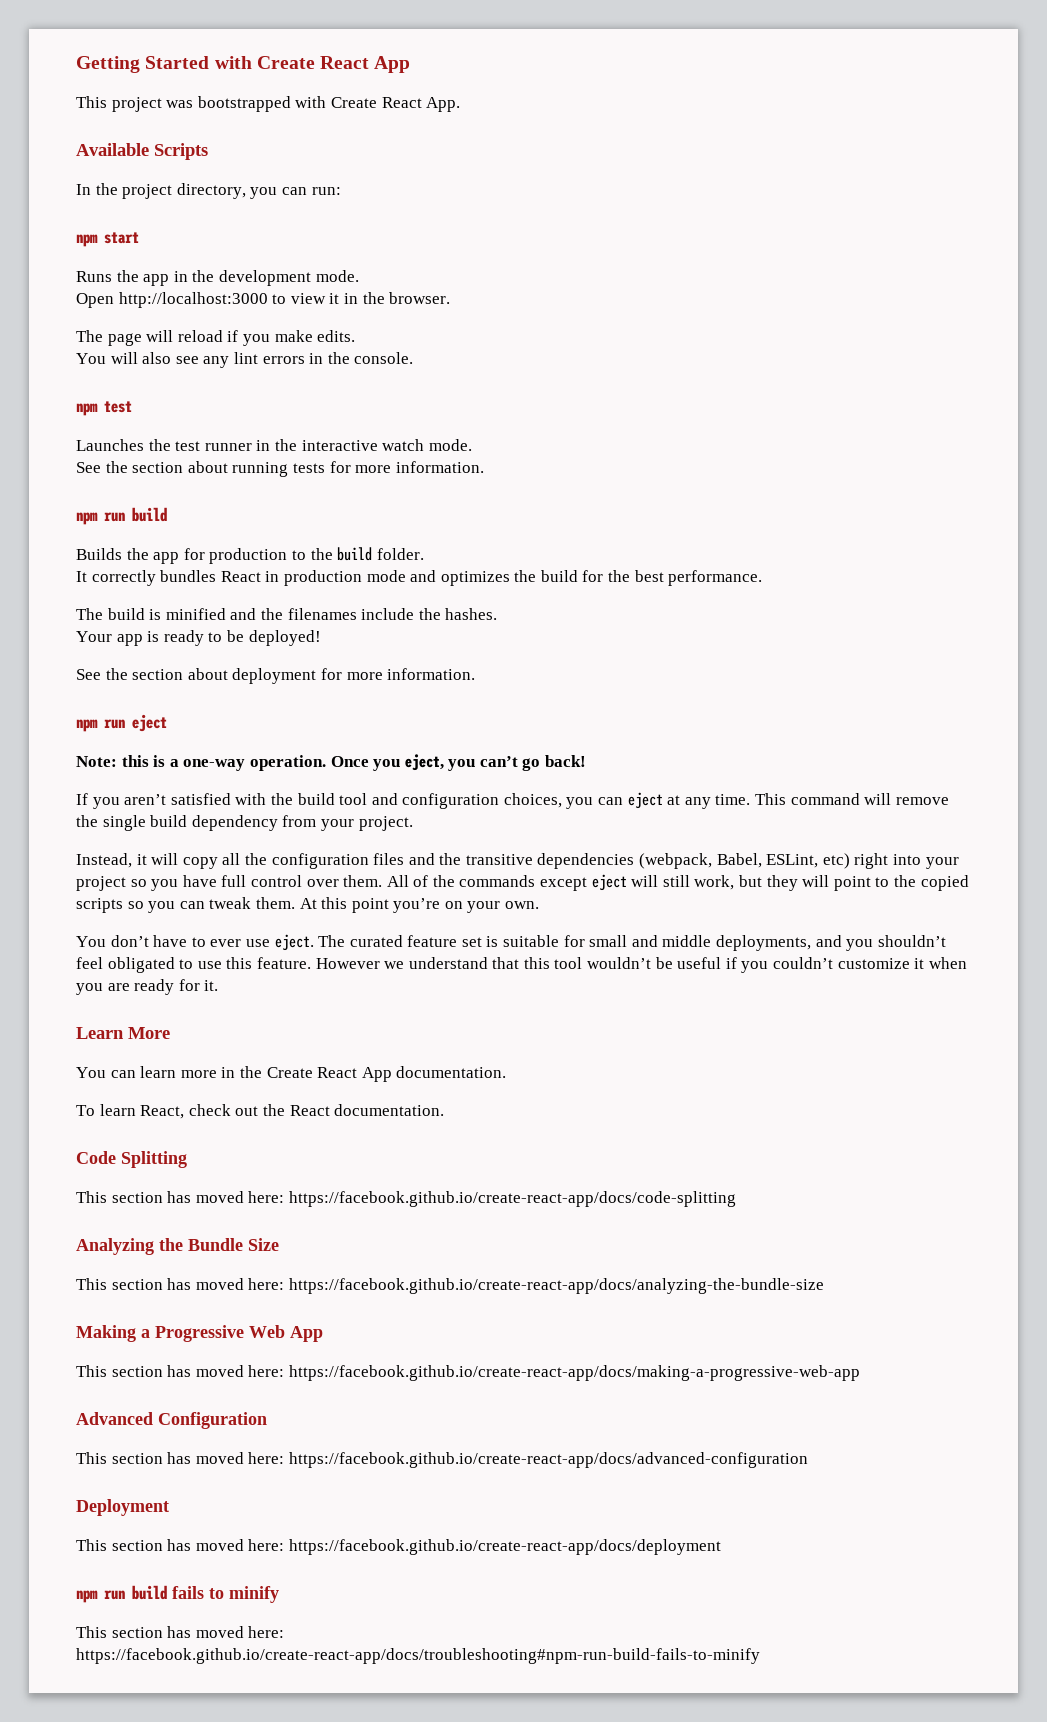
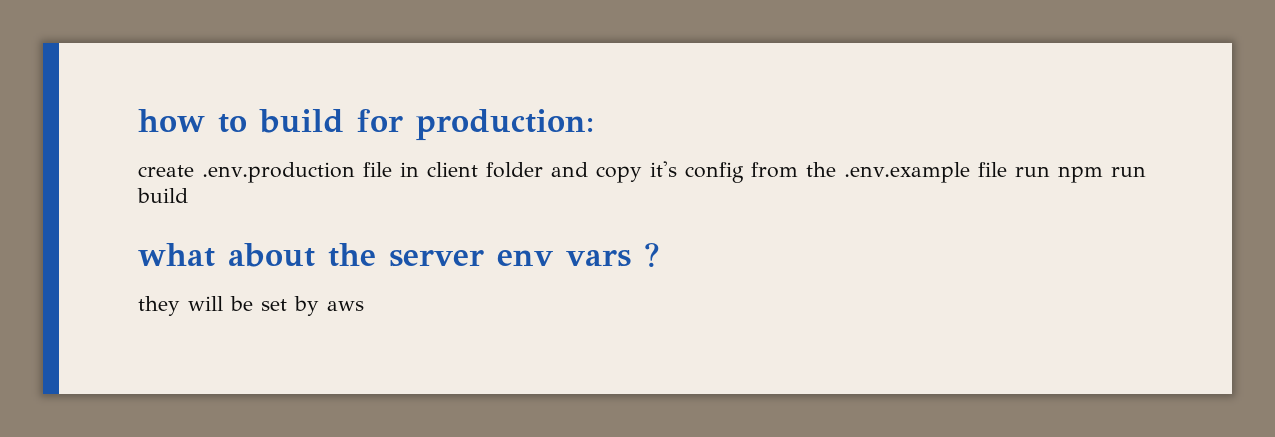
- Getting Started with Create React App
- This project was bootstrapped with Create React App.
- Available Scripts
- In the project directory, you can run:
- npm start
- Runs the app in the development mode.
- Open http://localhost:3000 to view it in the browser.
- The page will reload if you make edits.
- You will also see any lint errors in the console.
- npm test
- Launches the test runner in the interactive watch mode.
- See the section about running tests for more information.
- npm run build
- Builds the app for production to the build folder.
- It correctly bundles React in production mode and optimizes the build for the best performance.
- The build is minified and the filenames include the hashes.
- Your app is ready to be deployed!
- See the section about deployment for more information.
- npm run eject
- Note: this is a one-way operation. Once you eject, you can’t go back!
- If you aren’t satisfied with the build tool and configuration choices, you can eject at any time. This command will remove the single build dependency from your project.
- Instead, it will copy all the configuration files and the transitive dependencies (webpack, Babel, ESLint, etc) right into your project so you have full control over them. All of the commands except eject will still work, but they will point to the copied scripts so you can tweak them. At this point you’re on your own.
- You don’t have to ever use eject. The curated feature set is suitable for small and middle deployments, and you shouldn’t feel obligated to use this feature. However we understand that this tool wouldn’t be useful if you couldn’t customize it when you are ready for it.
- Learn More
- You can learn more in the Create React App documentation.
- To learn React, check out the React documentation.
- Code Splitting
- This section has moved here: https://facebook.github.io/create-react-app/docs/code-splitting
- Analyzing the Bundle Size
- This section has moved here: https://facebook.github.io/create-react-app/docs/analyzing-the-bundle-size
- Making a Progressive Web App
- This section has moved here: https://facebook.github.io/create-react-app/docs/making-a-progressive-web-app
- Advanced Configuration
- This section has moved here: https://facebook.github.io/create-react-app/docs/advanced-configuration
- Deployment
- This section has moved here: https://facebook.github.io/create-react-app/docs/deployment
- npm run build fails to minify
- This section has moved here: https://facebook.github.io/create-react-app/docs/troubleshooting#npm-run-build-fails-to-minify
+ how to build for production:
+ create .env.production file in client folder and copy it's config from the .env.example file run npm run build
+ what about the server env vars ?
+ they will be set by aws

